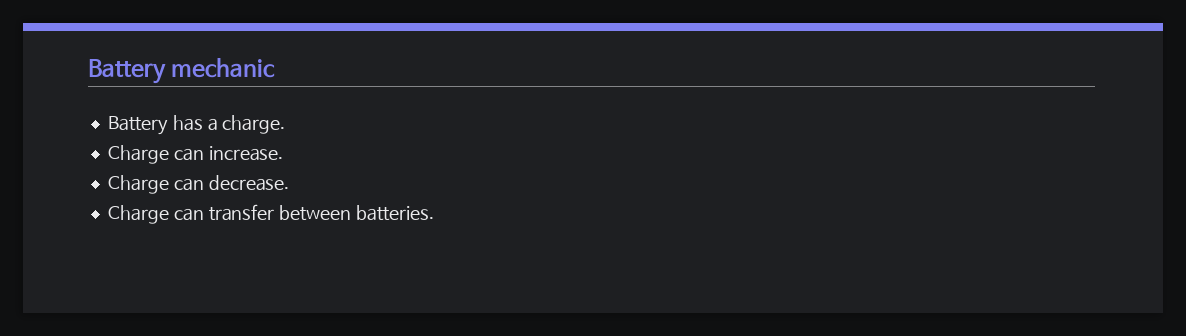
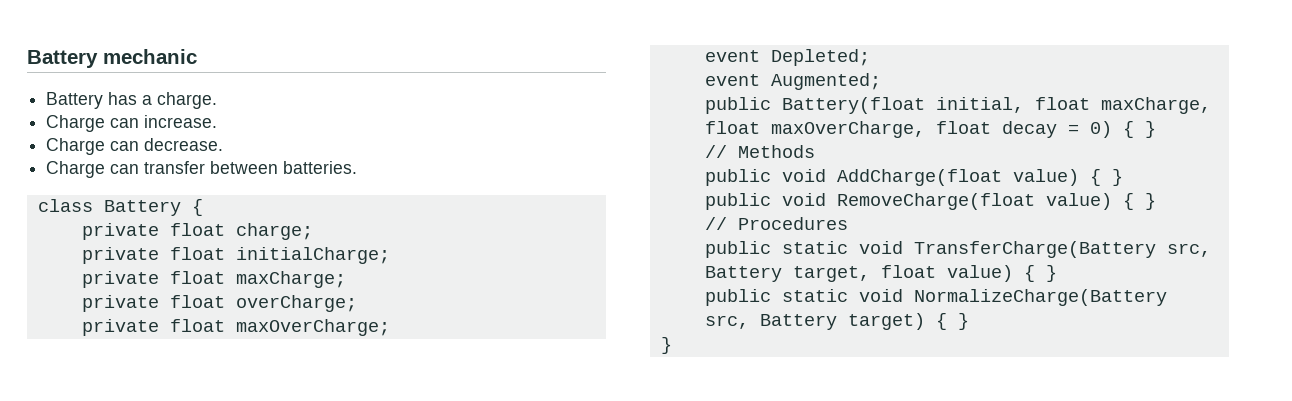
+ class Battery {
+ private float charge;
+ private float initialCharge;
+ private float maxCharge;
+ private float overCharge;
+ private float maxOverCharge;
+ event Depleted;
+ event Augmented;
+ public Battery(float initial, float maxCharge, float maxOverCharge, float decay = 0) { }
+ // Methods
+ public void AddCharge(float value) { }
+ public void RemoveCharge(float value) { }
+ // Procedures
+ public static void TransferCharge(Battery src, Battery target, float value) { }
+ public static void NormalizeCharge(Battery src, Battery target) { }
+ }

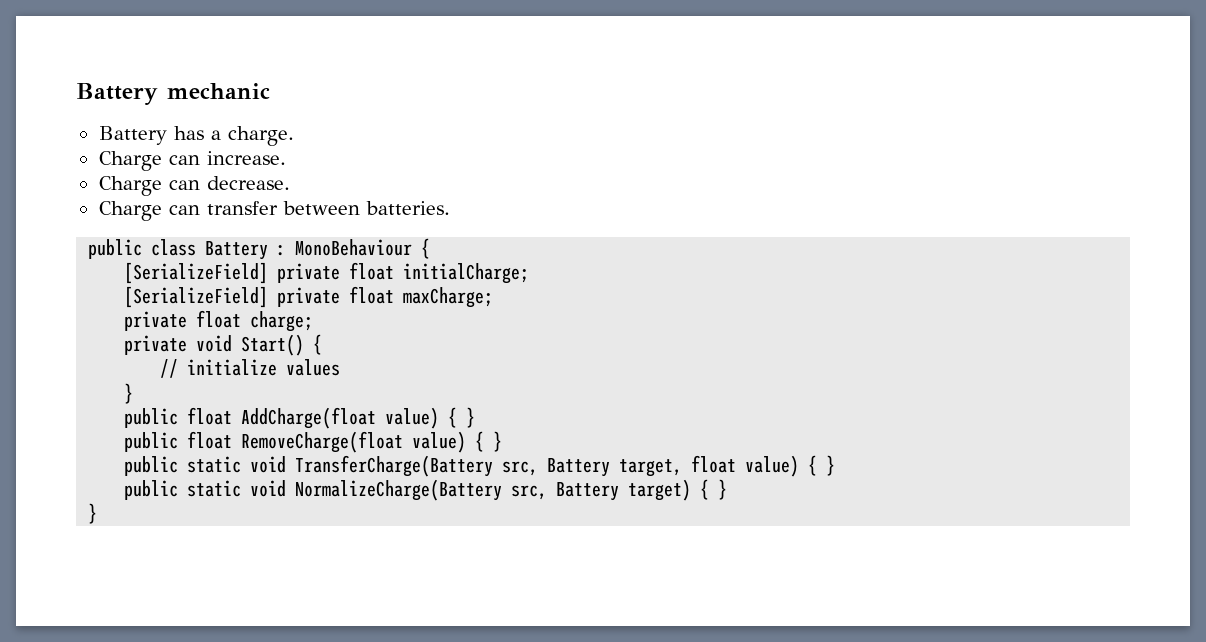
- class Battery {
+ public class Battery : MonoBehaviour {
+ [SerializeField] private float initialCharge;
+ [SerializeField] private float maxCharge;
  private float charge;
- private float initialCharge;
- private float maxCharge;
- private float overCharge;
- private float maxOverCharge;
- event Depleted;
- event Augmented;
- public Battery(float initial, float maxCharge, float maxOverCharge, float decay = 0) { }
- // Methods
- public void AddCharge(float value) { }
+ private void Start() {
+ // initialize values
+ }
+ public float AddCharge(float value) { }
- public void RemoveCharge(float value) { }
+ public float RemoveCharge(float value) { }
- // Procedures

